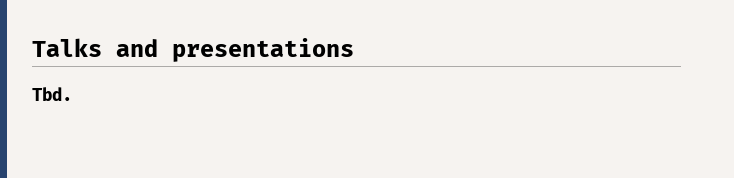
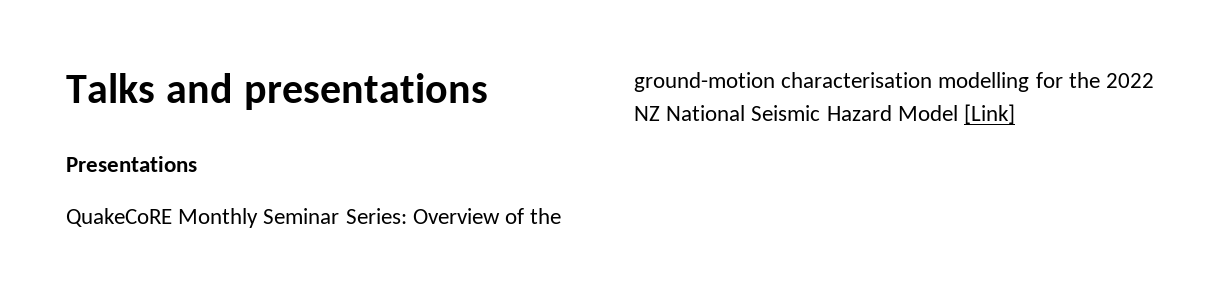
- Tbd.
+ Presentations
+ QuakeCoRE Monthly Seminar Series: Overview of the ground-motion characterisation modelling for the 2022 NZ National Seismic Hazard Model [Link]

